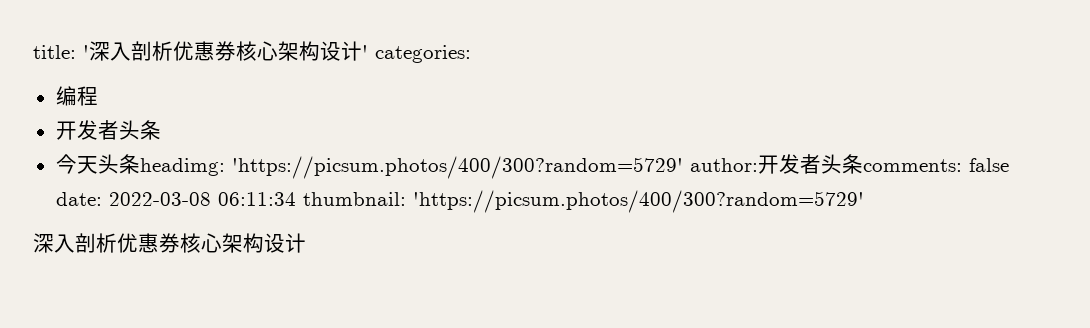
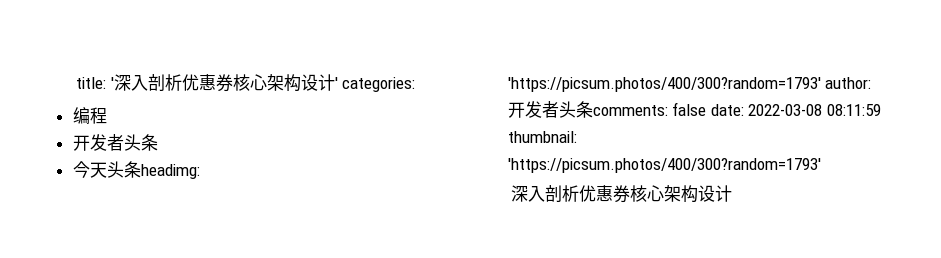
- 今天头条headimg: 'https://picsum.photos/400/300?random=5729' author:开发者头条comments: false date: 2022-03-08 06:11:34 thumbnail: 'https://picsum.photos/400/300?random=5729'
+ 今天头条headimg: 'https://picsum.photos/400/300?random=1793' author:开发者头条comments: false date: 2022-03-08 08:11:59 thumbnail: 'https://picsum.photos/400/300?random=1793'

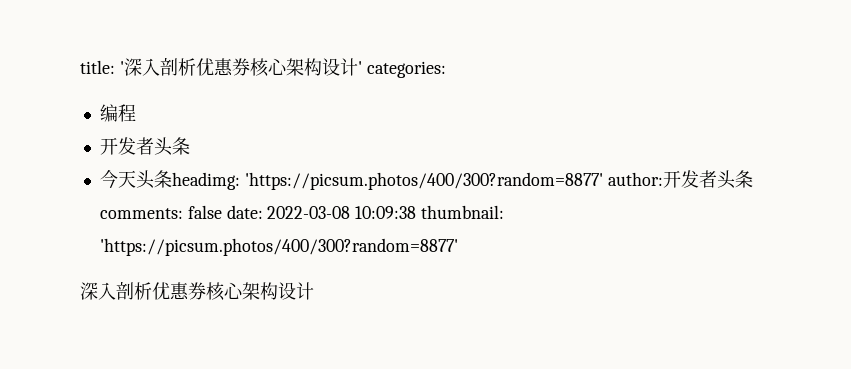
- 今天头条headimg: 'https://picsum.photos/400/300?random=1793' author:开发者头条comments: false date: 2022-03-08 08:11:59 thumbnail: 'https://picsum.photos/400/300?random=1793'
+ 今天头条headimg: 'https://picsum.photos/400/300?random=8877' author:开发者头条comments: false date: 2022-03-08 10:09:38 thumbnail: 'https://picsum.photos/400/300?random=8877'

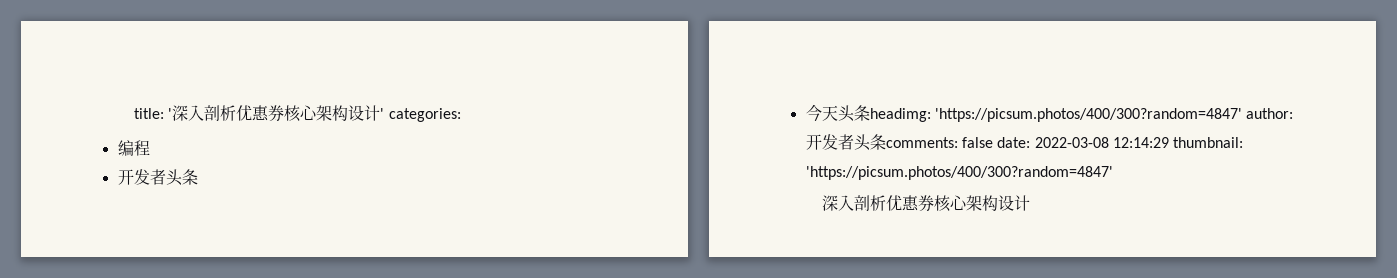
- 今天头条headimg: 'https://picsum.photos/400/300?random=8877' author:开发者头条comments: false date: 2022-03-08 10:09:38 thumbnail: 'https://picsum.photos/400/300?random=8877'
+ 今天头条headimg: 'https://picsum.photos/400/300?random=4847' author:开发者头条comments: false date: 2022-03-08 12:14:29 thumbnail: 'https://picsum.photos/400/300?random=4847'

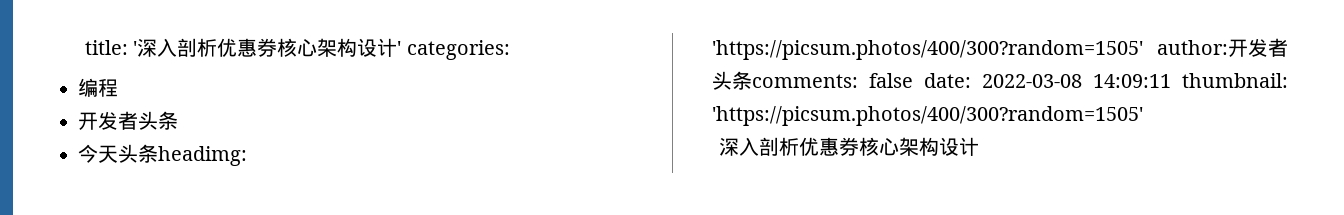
- 今天头条headimg: 'https://picsum.photos/400/300?random=4847' author:开发者头条comments: false date: 2022-03-08 12:14:29 thumbnail: 'https://picsum.photos/400/300?random=4847'
+ 今天头条headimg: 'https://picsum.photos/400/300?random=1505' author:开发者头条comments: false date: 2022-03-08 14:09:11 thumbnail: 'https://picsum.photos/400/300?random=1505'

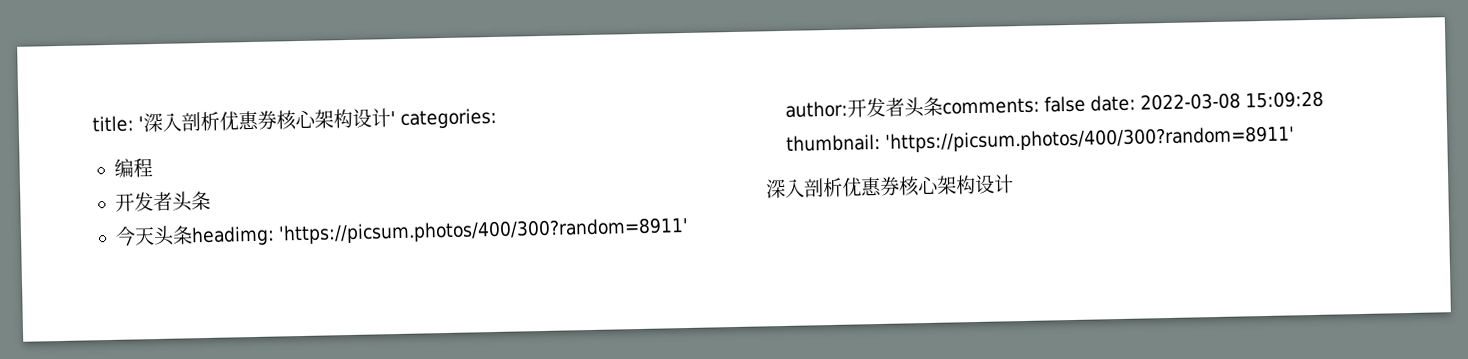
- 今天头条headimg: 'https://picsum.photos/400/300?random=1505' author:开发者头条comments: false date: 2022-03-08 14:09:11 thumbnail: 'https://picsum.photos/400/300?random=1505'
+ 今天头条headimg: 'https://picsum.photos/400/300?random=8911' author:开发者头条comments: false date: 2022-03-08 15:09:28 thumbnail: 'https://picsum.photos/400/300?random=8911'

